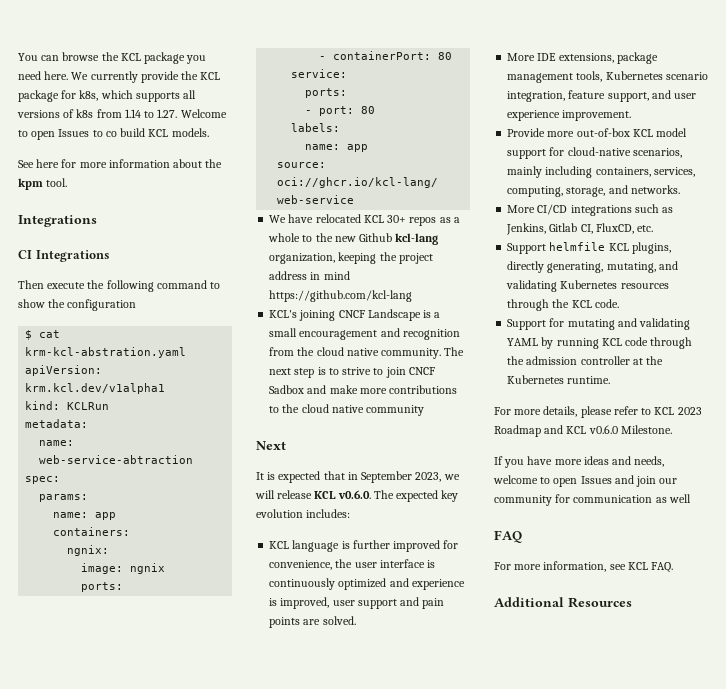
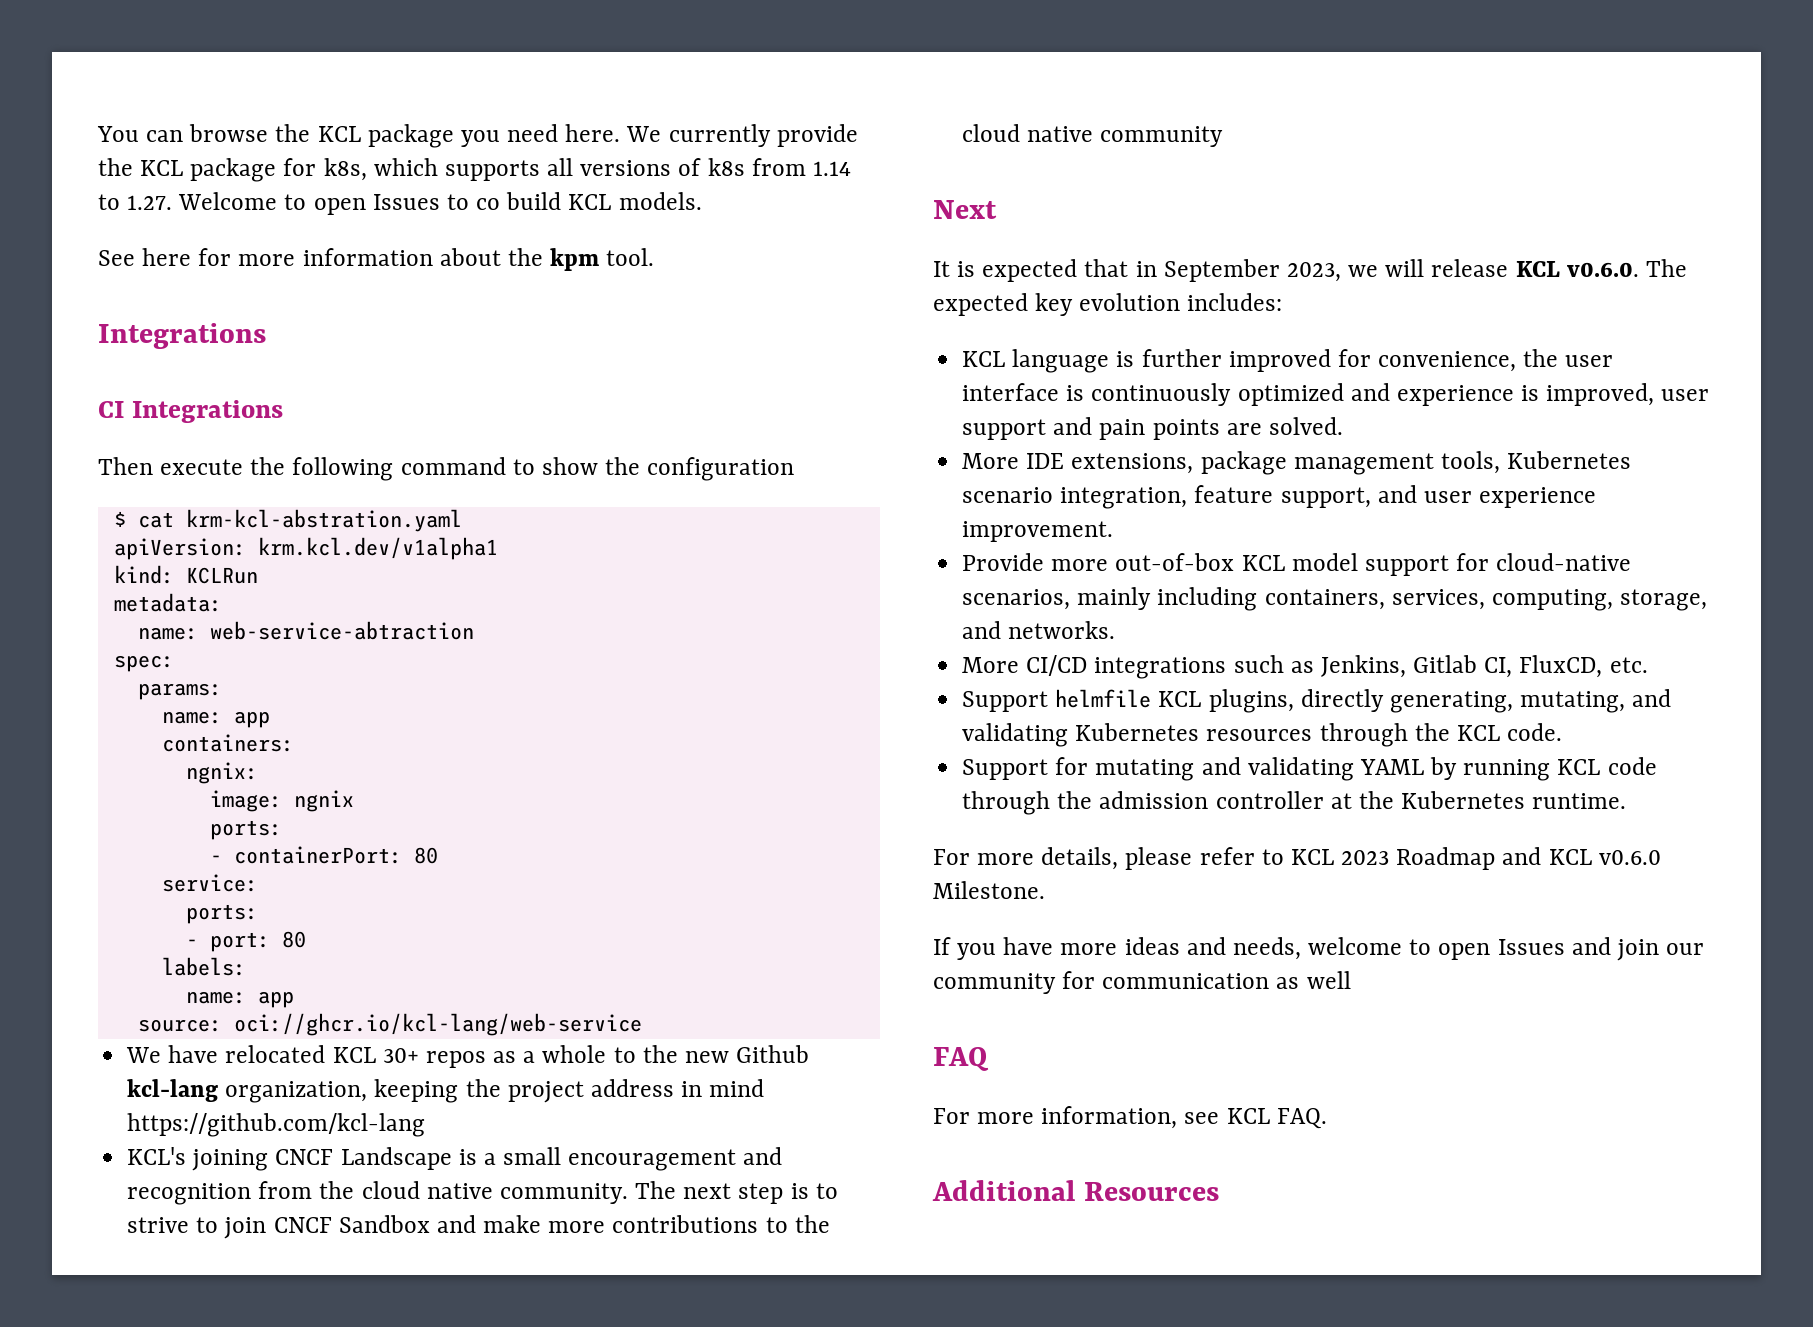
- The next step is to strive to join CNCF Sadbox and make more contributions to the cloud native community
+ The next step is to strive to join CNCF Sandbox and make more contributions to the cloud native community

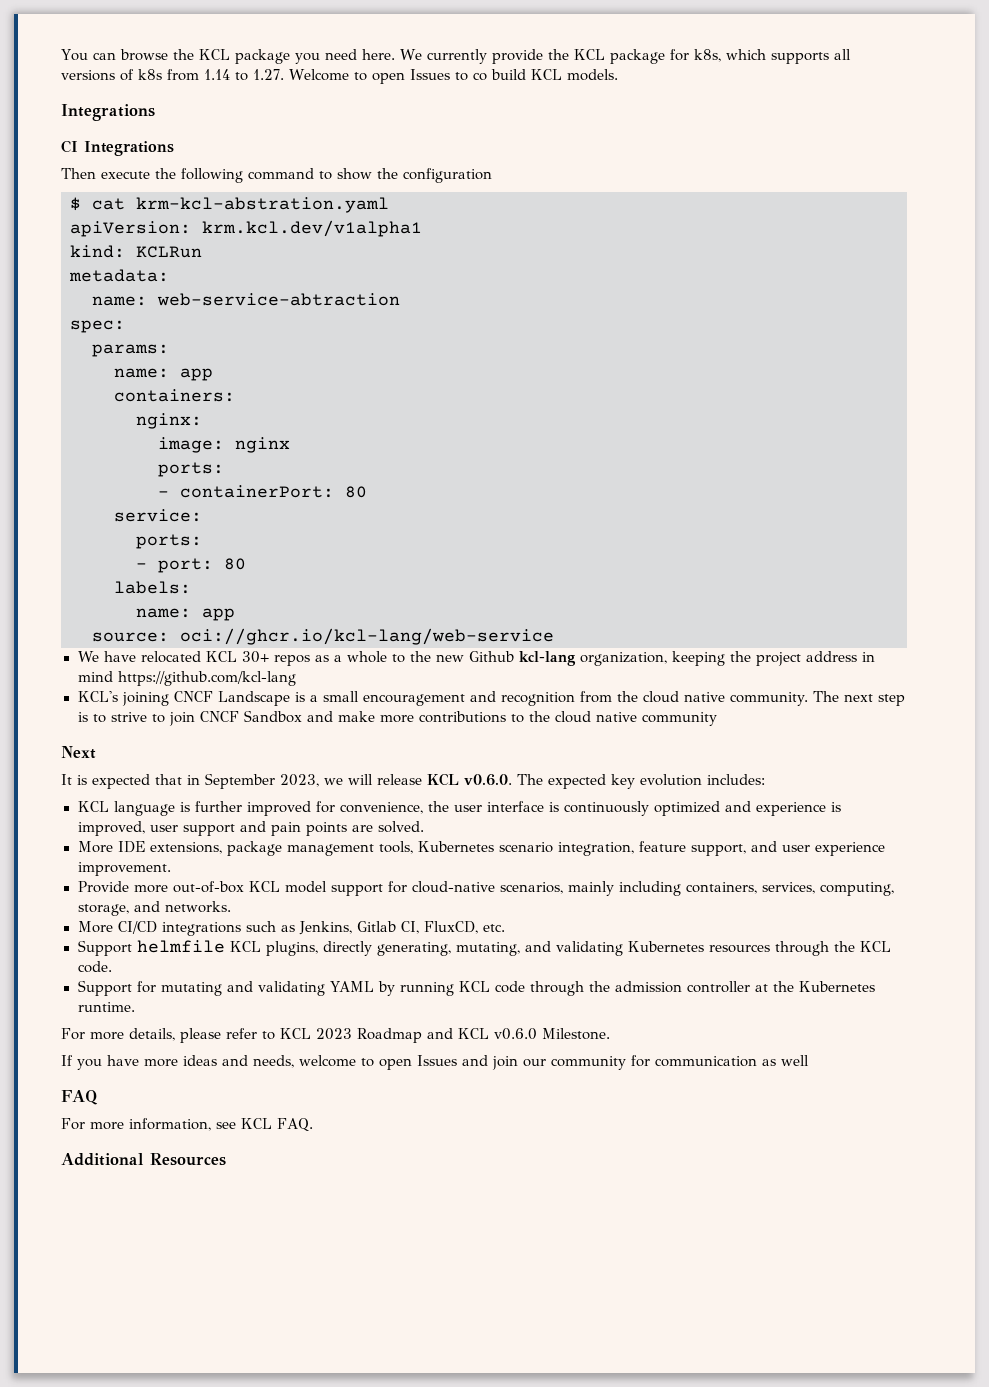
- See here for more information about the kpm tool.
- ngnix:
+ nginx:
- image: ngnix
+ image: nginx

